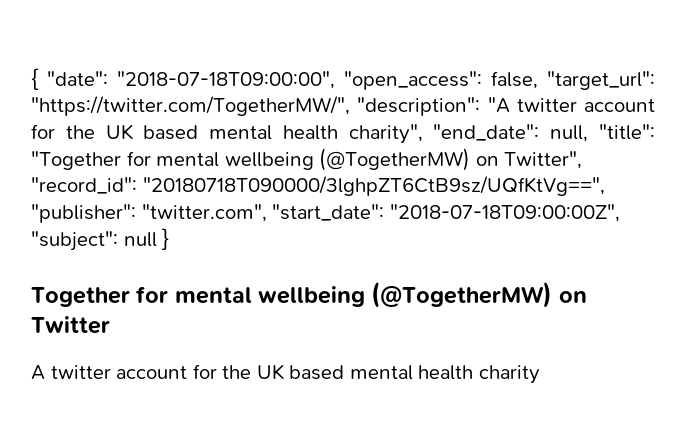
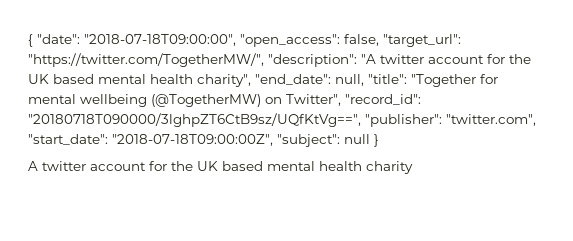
- Together for mental wellbeing (@TogetherMW) on Twitter

